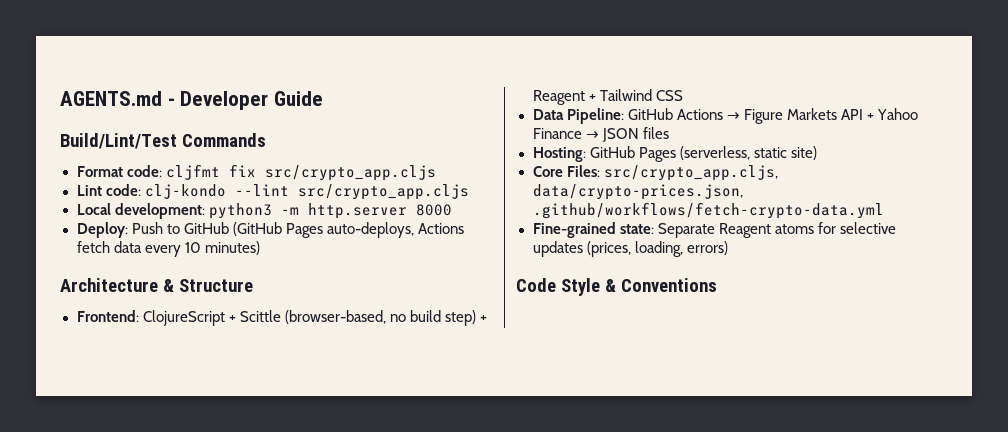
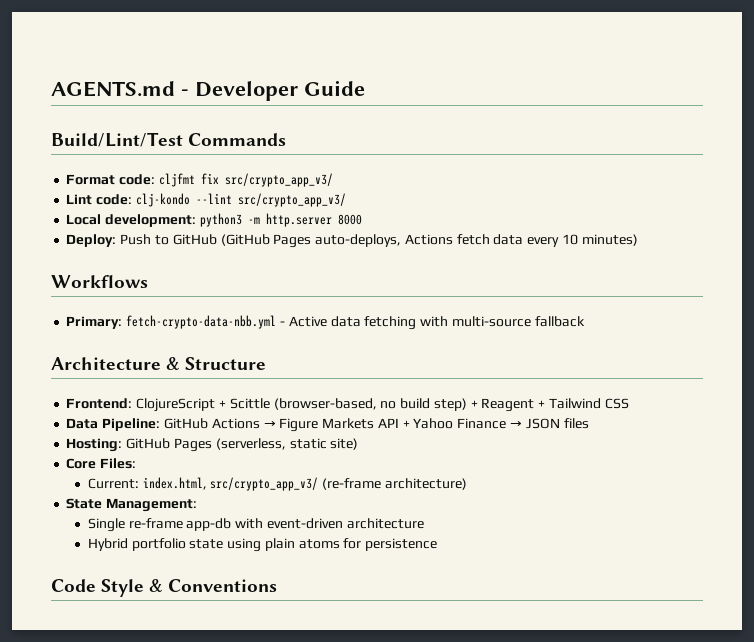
- Format code: cljfmt fix src/crypto_app.cljs
+ Format code: cljfmt fix src/crypto_app_v3/
- Lint code: clj-kondo --lint src/crypto_app.cljs
+ Lint code: clj-kondo --lint src/crypto_app_v3/
+ Workflows
+ Primary: fetch-crypto-data-nbb.yml - Active data fetching with multi-source fallback
- Core Files: src/crypto_app.cljs, data/crypto-prices.json, .github/workflows/fetch-crypto-data.yml
- Fine-grained state: Separate Reagent atoms for selective updates (prices, loading, errors)
+ Core Files:
+ Current: index.html, src/crypto_app_v3/ (re-frame architecture)
+ State Management:
+ Single re-frame app-db with event-driven architecture
+ Hybrid portfolio state using plain atoms for persistence

